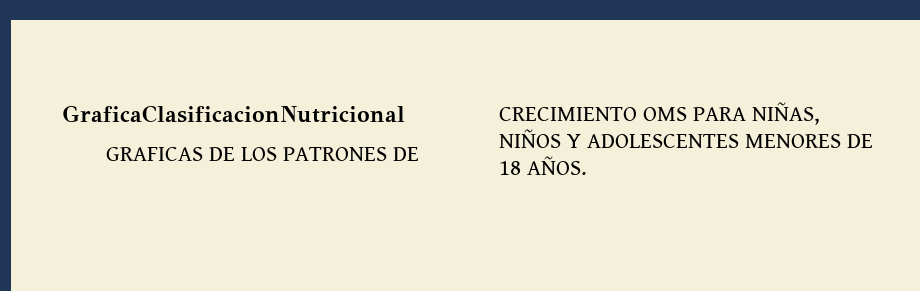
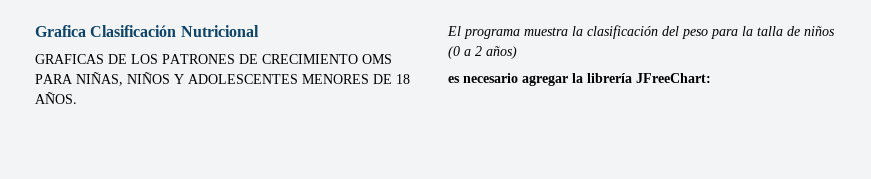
- GraficaClasificacionNutricional
+ Grafica Clasificación Nutricional
+ El programa muestra la clasificación del peso para la talla de niños (0 a 2 años)
+ es necesario agregar la librería JFreeChart:

